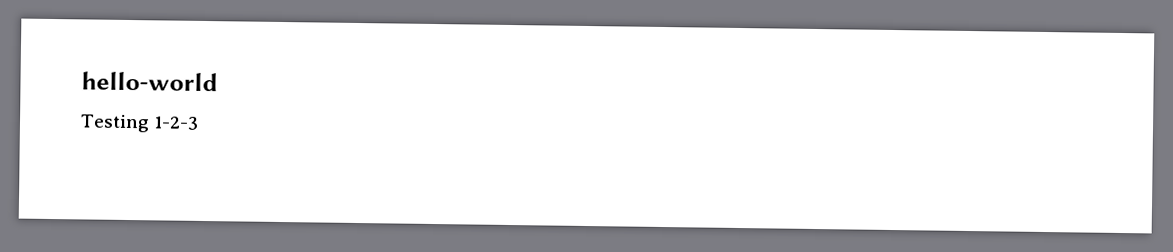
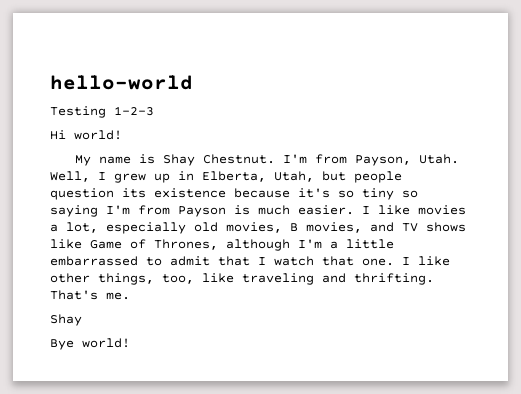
+ Hi world!
+ My name is Shay Chestnut. I'm from Payson, Utah. Well, I grew up in Elberta, Utah, but people question its existence because it's so tiny so saying I'm from Payson is much easier. I like movies a lot, especially old movies, B movies, and TV shows like Game of Thrones, although I'm a little embarrassed to admit that I watch that one. I like other things, too, like traveling and thrifting. That's me.
+ Shay
+ Bye world!

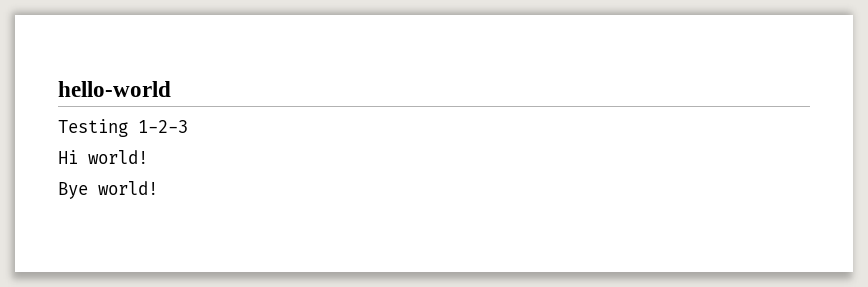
- My name is Shay Chestnut. I'm from Payson, Utah. Well, I grew up in Elberta, Utah, but people question its existence because it's so tiny so saying I'm from Payson is much easier. I like movies a lot, especially old movies, B movies, and TV shows like Game of Thrones, although I'm a little embarrassed to admit that I watch that one. I like other things, too, like traveling and thrifting. That's me.
- Shay

